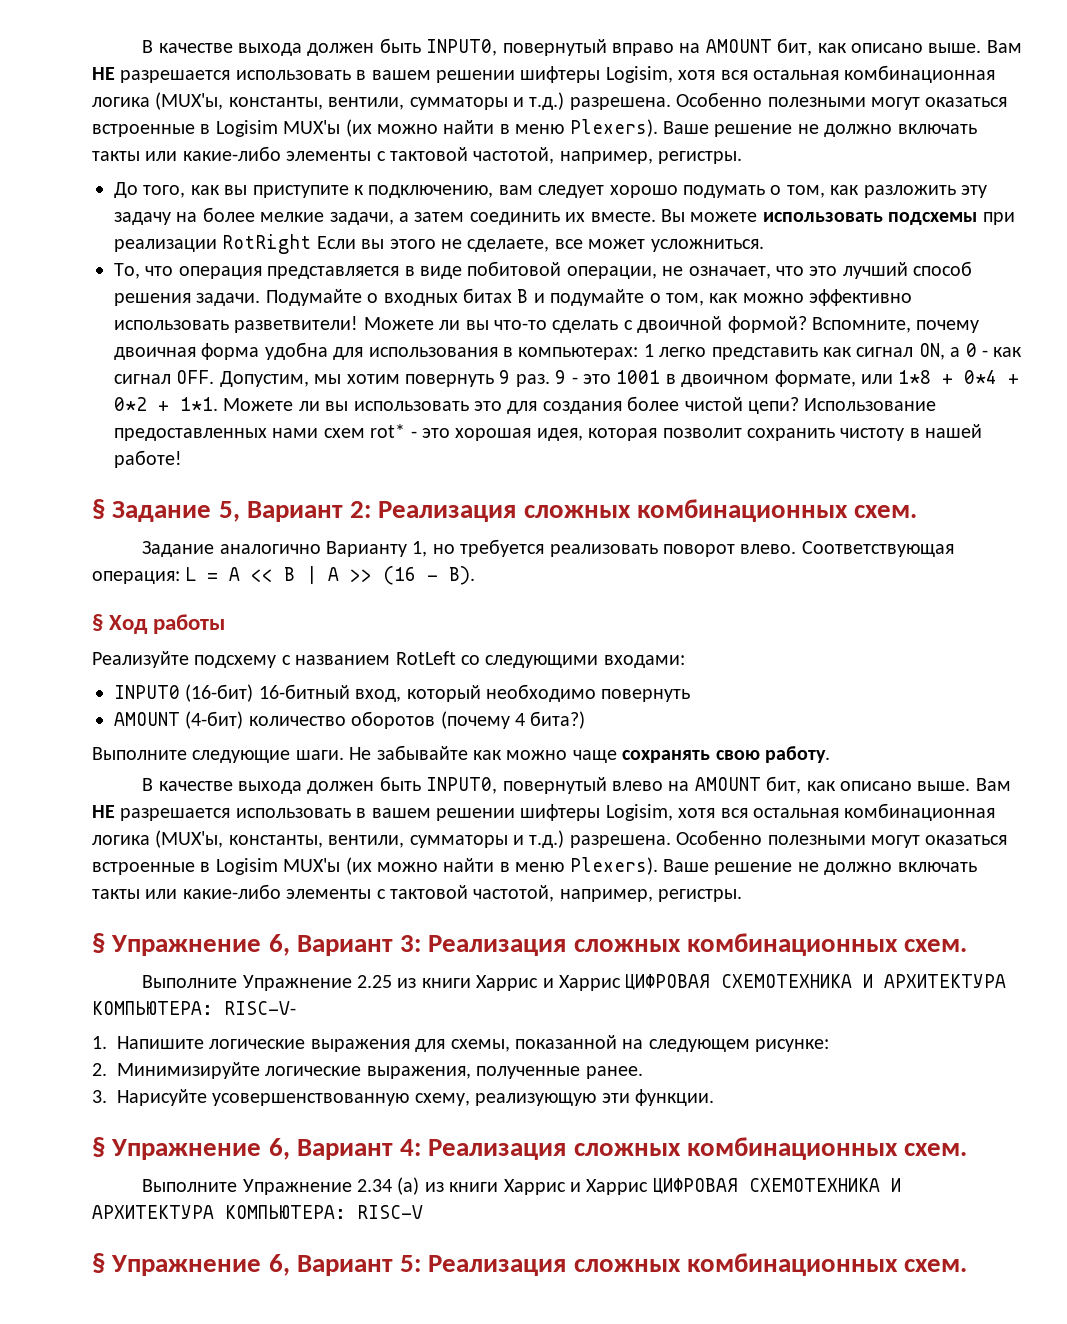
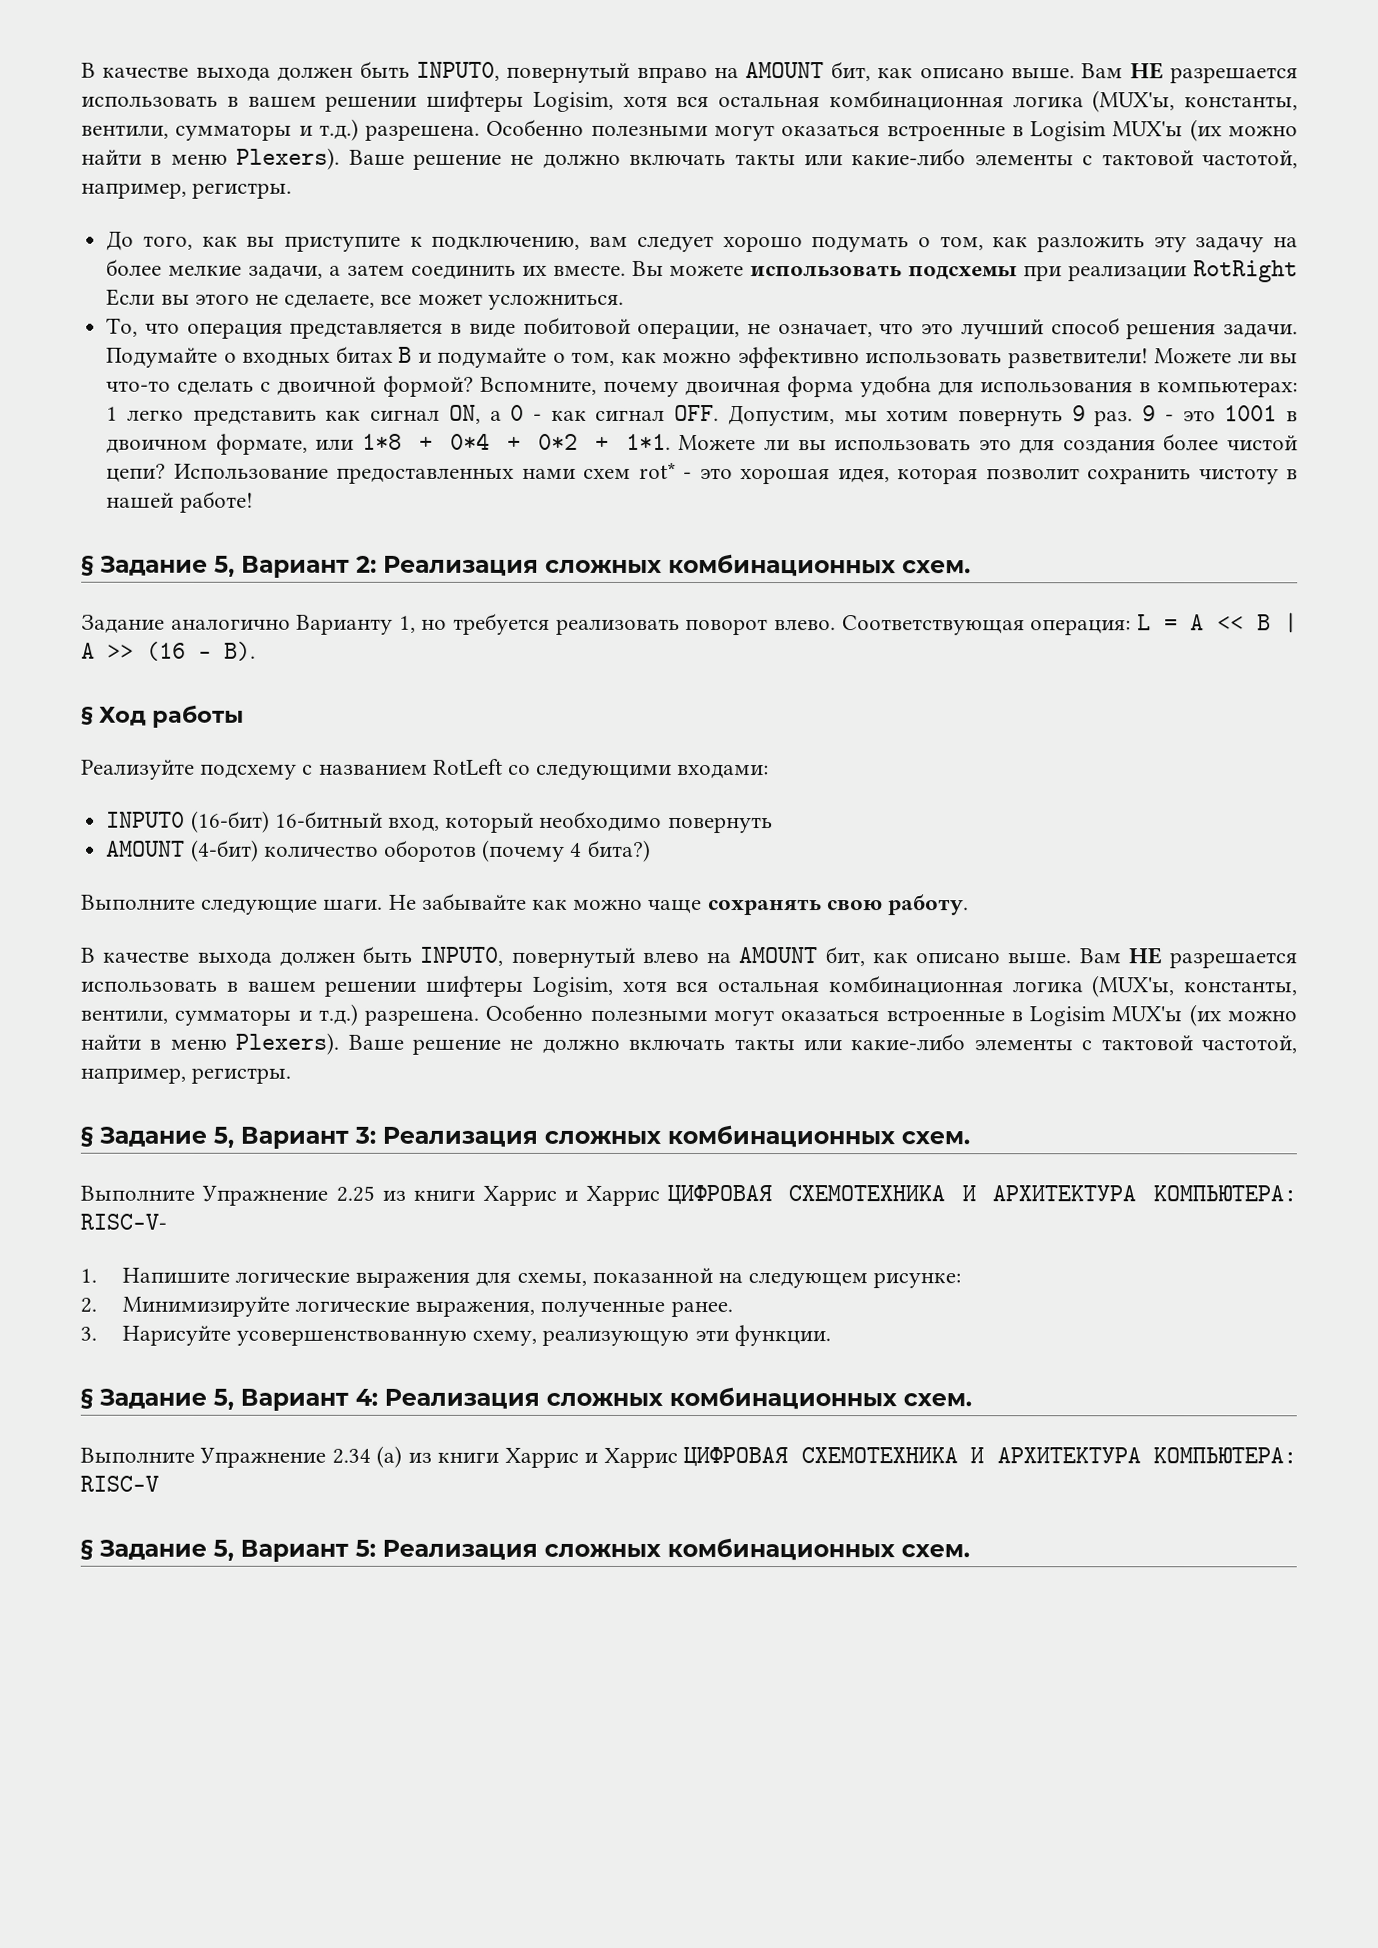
- § Упражнение 6, Вариант 3: Реализация сложных комбинационных схем.
+ § Задание 5, Вариант 3: Реализация сложных комбинационных схем.
- § Упражнение 6, Вариант 4: Реализация сложных комбинационных схем.
+ § Задание 5, Вариант 4: Реализация сложных комбинационных схем.
- § Упражнение 6, Вариант 5: Реализация сложных комбинационных схем.
+ § Задание 5, Вариант 5: Реализация сложных комбинационных схем.

